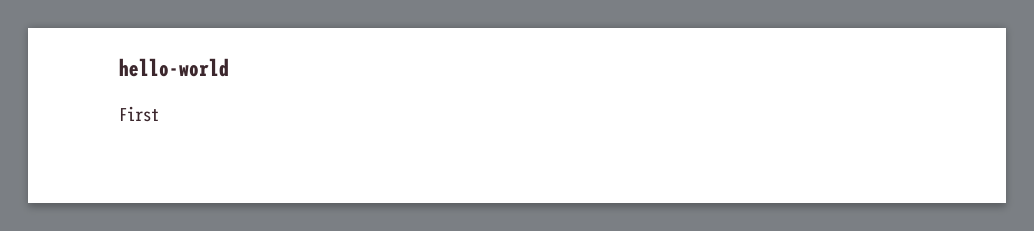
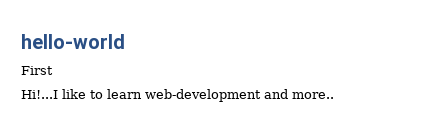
+ Hi!...I like to learn web-development and more..

